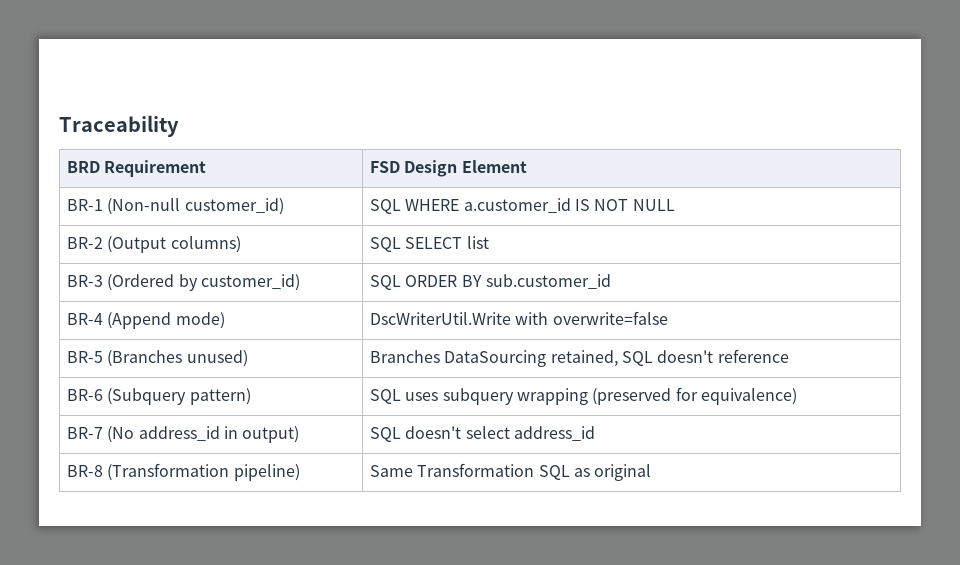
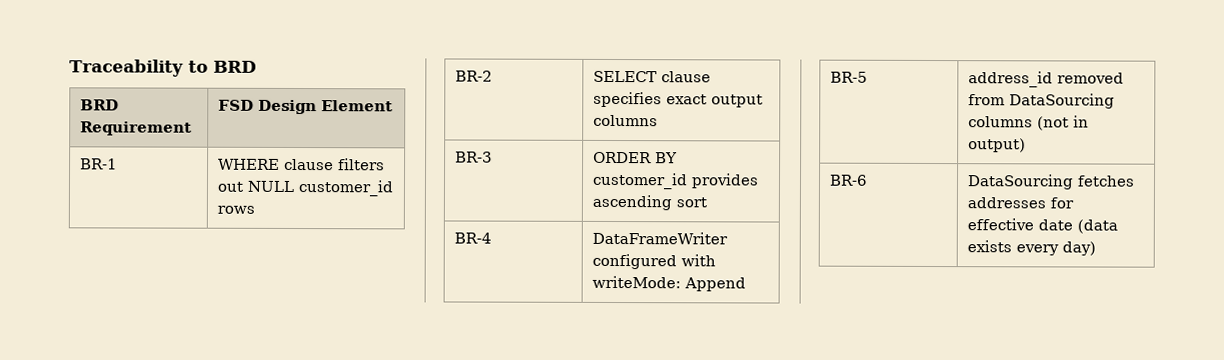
- Traceability
+ Traceability to BRD
- BR-1 (Non-null customer_id) | SQL WHERE a.customer_id IS NOT NULL
+ BR-1 | WHERE clause filters out NULL customer_id rows
- BR-2 (Output columns) | SQL SELECT list
- BR-3 (Ordered by customer_id) | SQL ORDER BY sub.customer_id
- BR-4 (Append mode) | DscWriterUtil.Write with overwrite=false
- BR-5 (Branches unused) | Branches DataSourcing retained, SQL doesn't reference
- BR-6 (Subquery pattern) | SQL uses subquery wrapping (preserved for equivalence)
- BR-7 (No address_id in output) | SQL doesn't select address_id
- BR-8 (Transformation pipeline) | Same Transformation SQL as original
+ BR-2 | SELECT clause specifies exact output columns
+ BR-3 | ORDER BY customer_id provides ascending sort
+ BR-4 | DataFrameWriter configured with writeMode: Append
+ BR-5 | address_id removed from DataSourcing columns (not in output)
+ BR-6 | DataSourcing fetches addresses for effective date (data exists every day)

